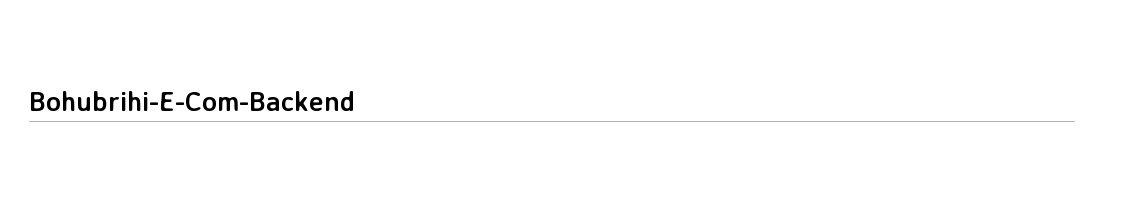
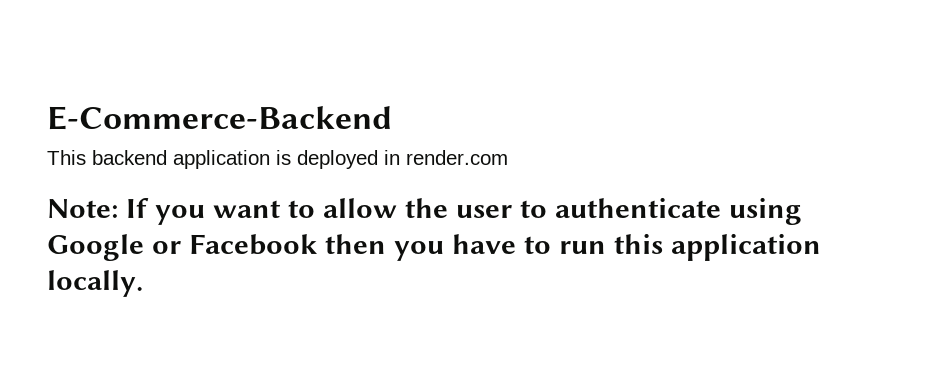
- Bohubrihi-E-Com-Backend
+ E-Commerce-Backend
+ This backend application is deployed in render.com
+ Note: If you want to allow the user to authenticate using Google or Facebook then you have to run this application locally.

